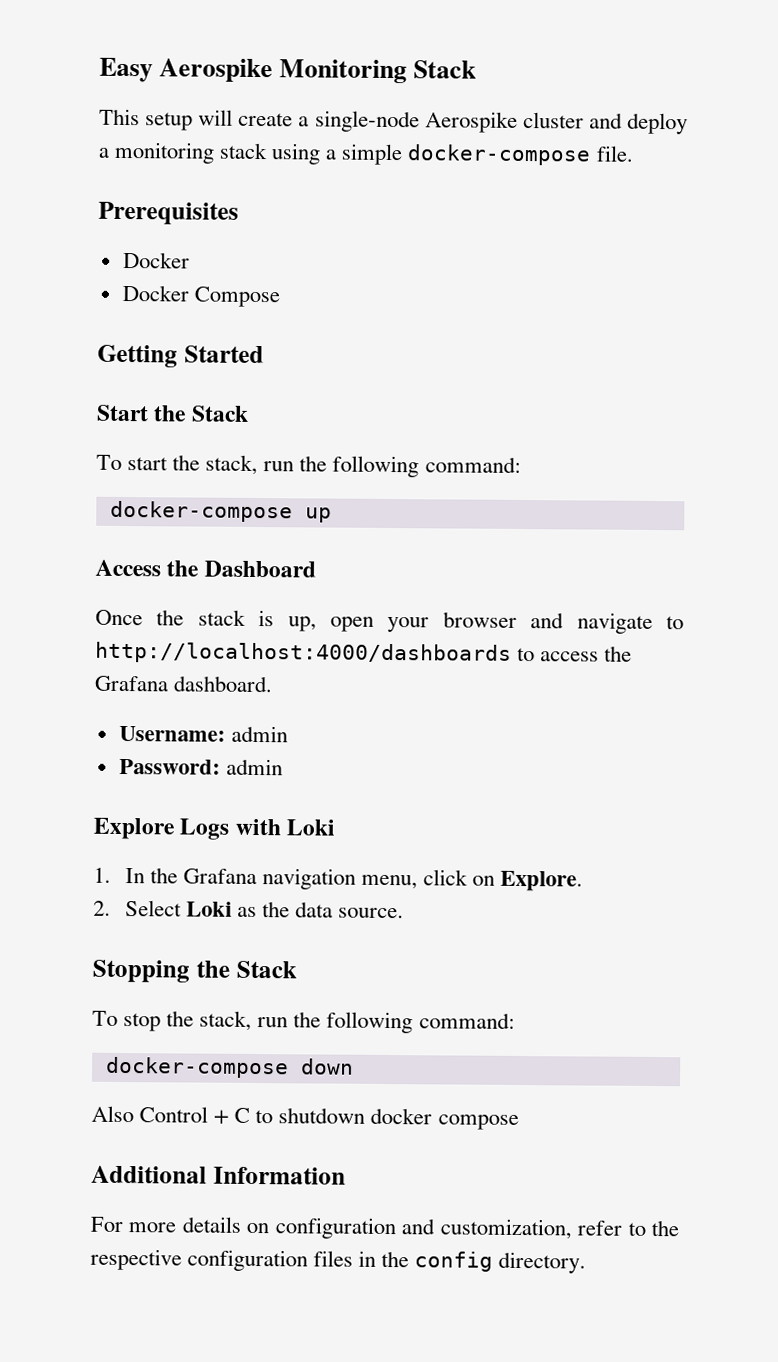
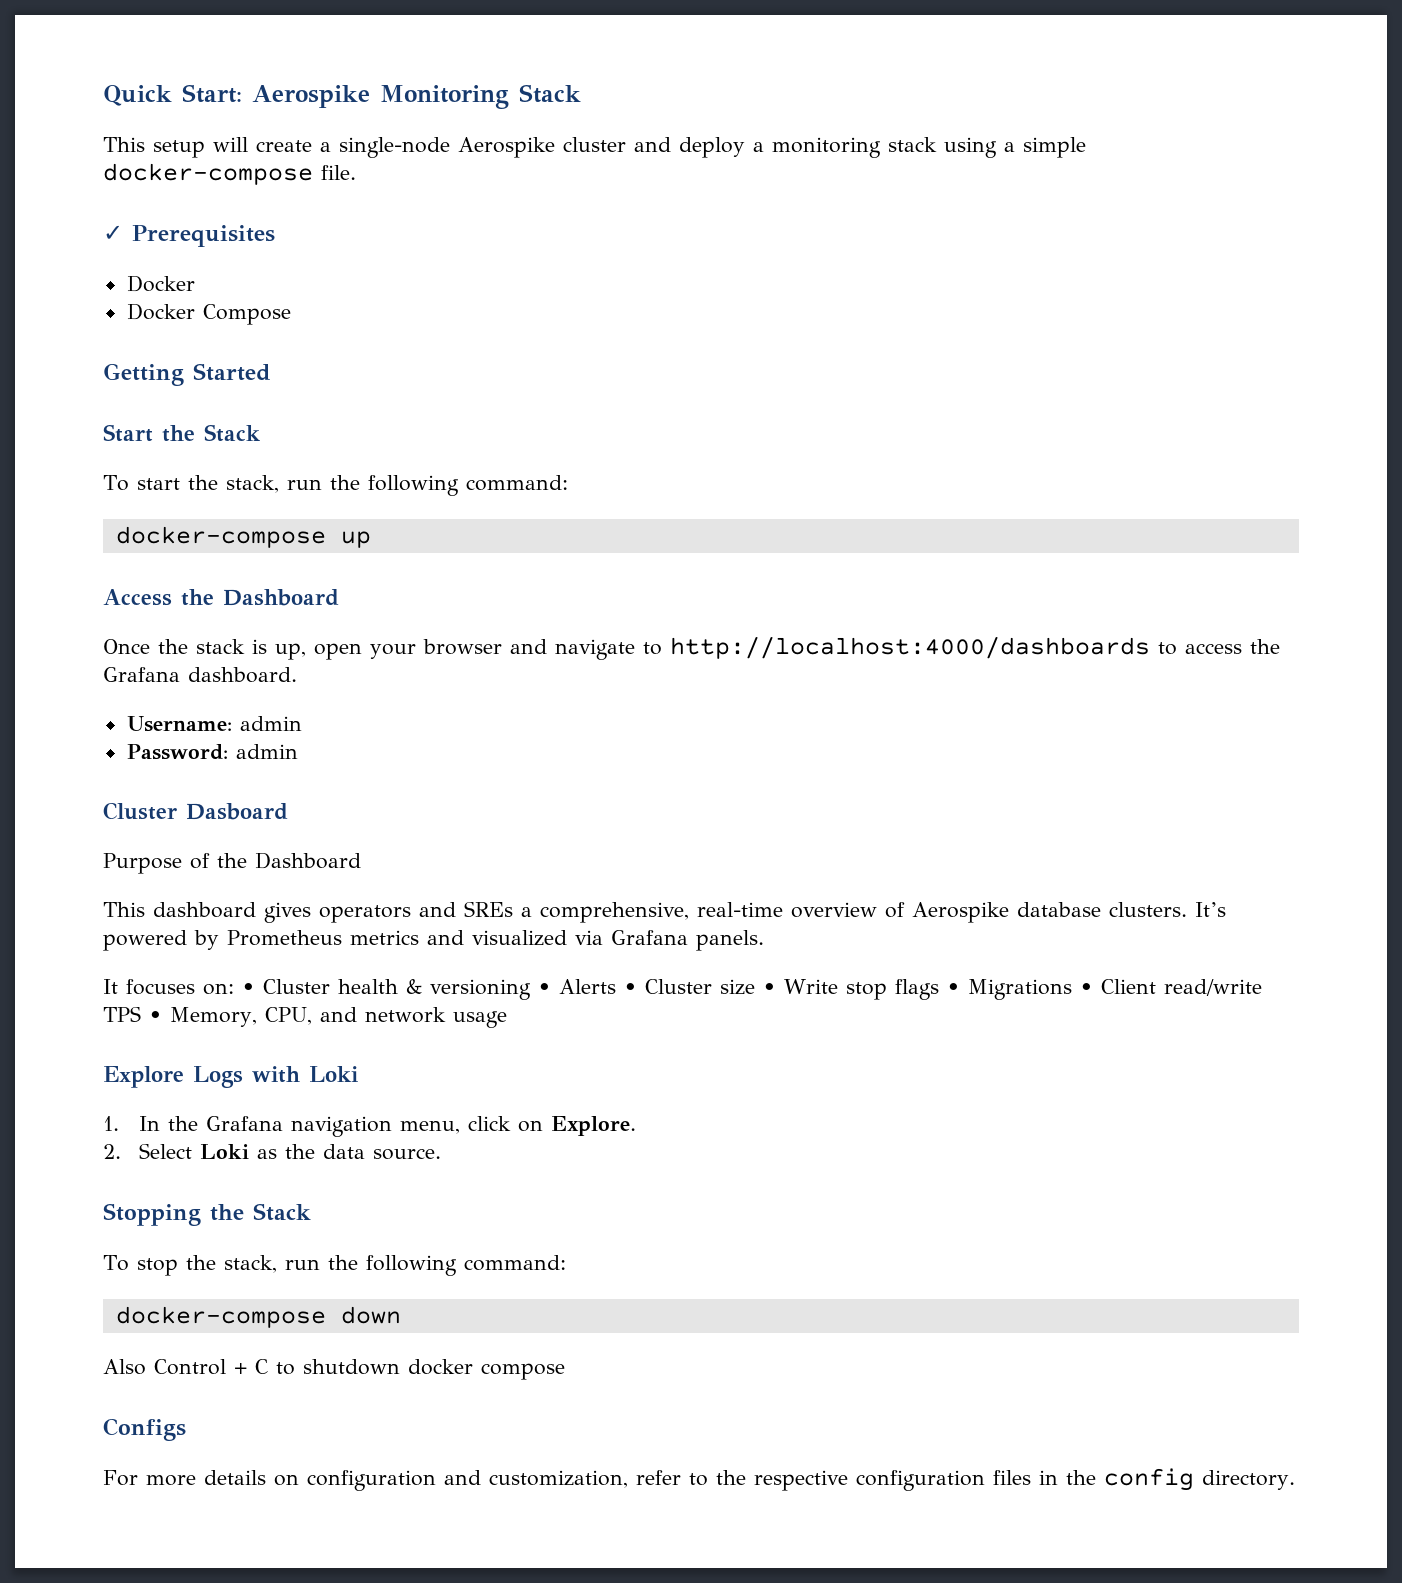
- Easy Aerospike Monitoring Stack
+ Quick Start: Aerospike Monitoring Stack
- Prerequisites
+ ✓ Prerequisites
+ Cluster Dasboard
+ Purpose of the Dashboard
+ This dashboard gives operators and SREs a comprehensive, real-time overview of Aerospike database clusters. It’s powered by Prometheus metrics and visualized via Grafana panels.
+ It focuses on: • Cluster health & versioning • Alerts • Cluster size • Write stop flags • Migrations • Client read/write TPS • Memory, CPU, and network usage
- Additional Information
+ Configs

